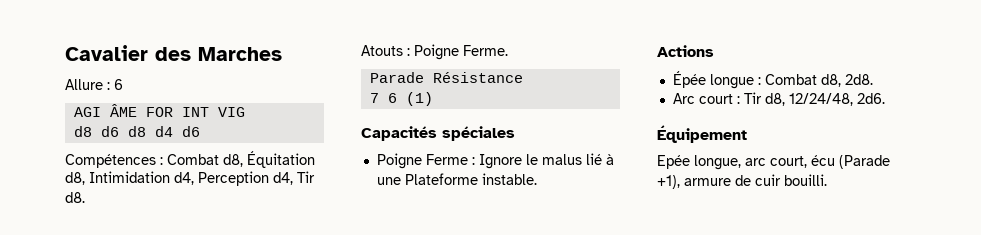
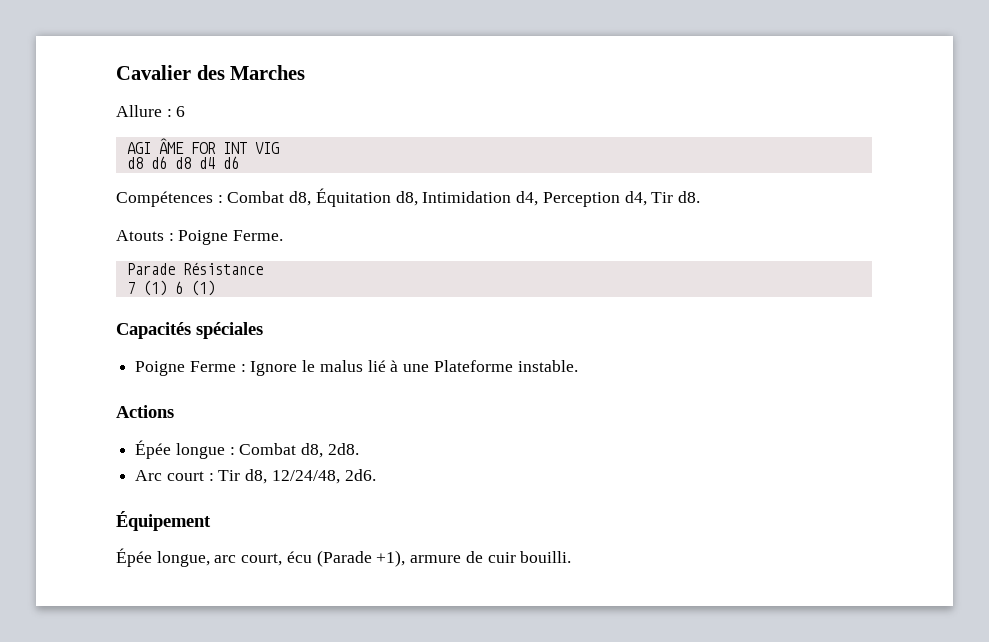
- 7 6 (1)
+ 7 (1) 6 (1)
- Epée longue, arc court, écu (Parade +1), armure de cuir bouilli.
+ Épée longue, arc court, écu (Parade +1), armure de cuir bouilli.

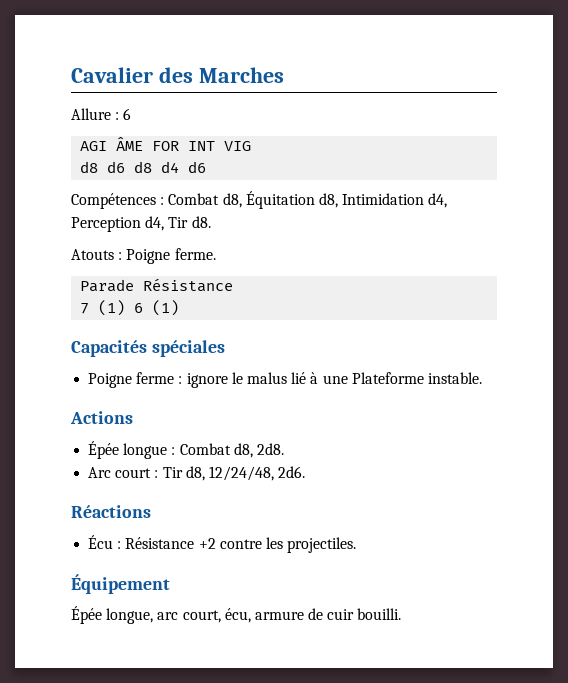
- Atouts : Poigne Ferme.
+ Atouts : Poigne ferme.
- Poigne Ferme : Ignore le malus lié à une Plateforme instable.
+ Poigne ferme : ignore le malus lié à une Plateforme instable.
+ Réactions
+ Écu : Résistance +2 contre les projectiles.
- Épée longue, arc court, écu (Parade +1), armure de cuir bouilli.
+ Épée longue, arc court, écu, armure de cuir bouilli.

